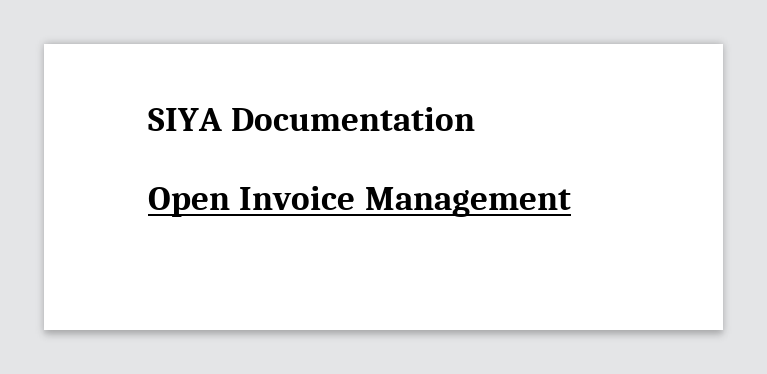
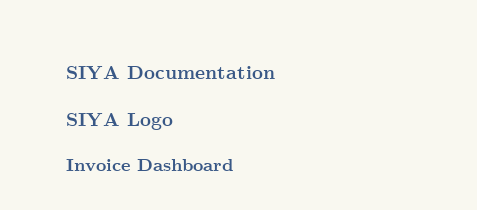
- Open Invoice Management
+ SIYA Logo
+ Invoice Dashboard

